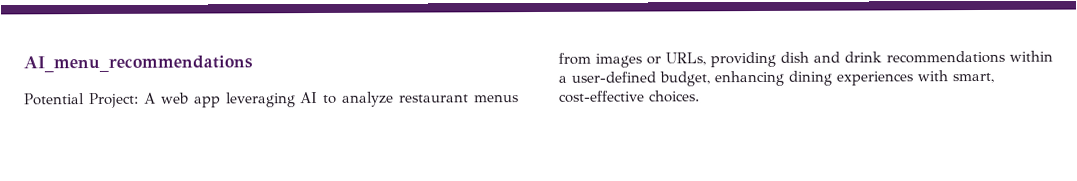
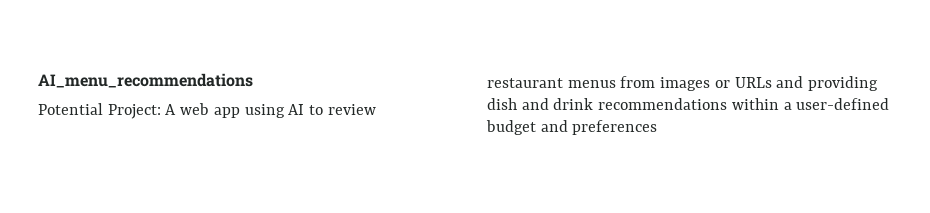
- Potential Project: A web app leveraging AI to analyze restaurant menus from images or URLs, providing dish and drink recommendations within a user-defined budget, enhancing dining experiences with smart, cost-effective choices.
+ Potential Project: A web app using AI to review restaurant menus from images or URLs and providing dish and drink recommendations within a user-defined budget and preferences

